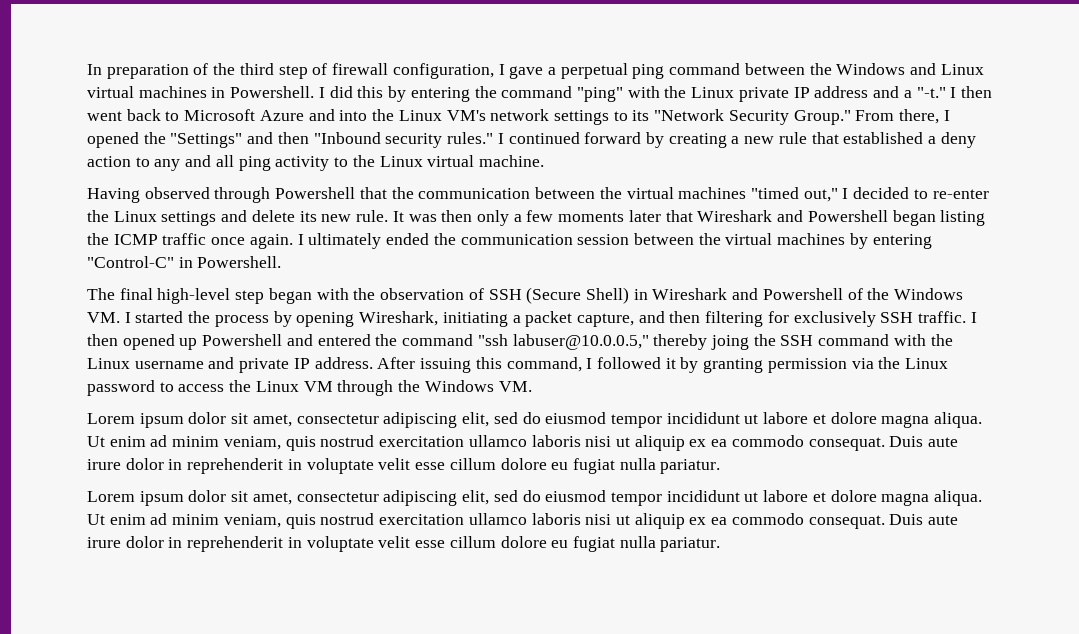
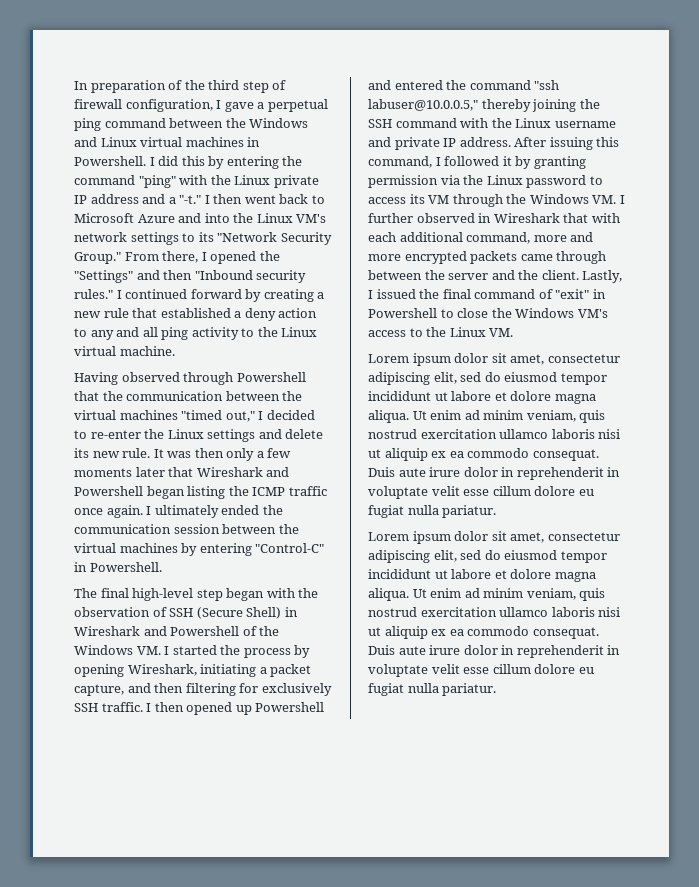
- I then opened up Powershell and entered the command "ssh labuser@10.0.0.5," thereby joing the SSH command with the Linux username and private IP address.
+ I then opened up Powershell and entered the command "ssh labuser@10.0.0.5," thereby joining the SSH command with the Linux username and private IP address.
- After issuing this command, I followed it by granting permission via the Linux password to access the Linux VM through the Windows VM.
+ After issuing this command, I followed it by granting permission via the Linux password to access its VM through the Windows VM. I further observed in Wireshark that with each additional command, more and more encrypted packets came through between the server and the client. Lastly, I issued the final command of "exit" in Powershell to close the Windows VM's access to the Linux VM.

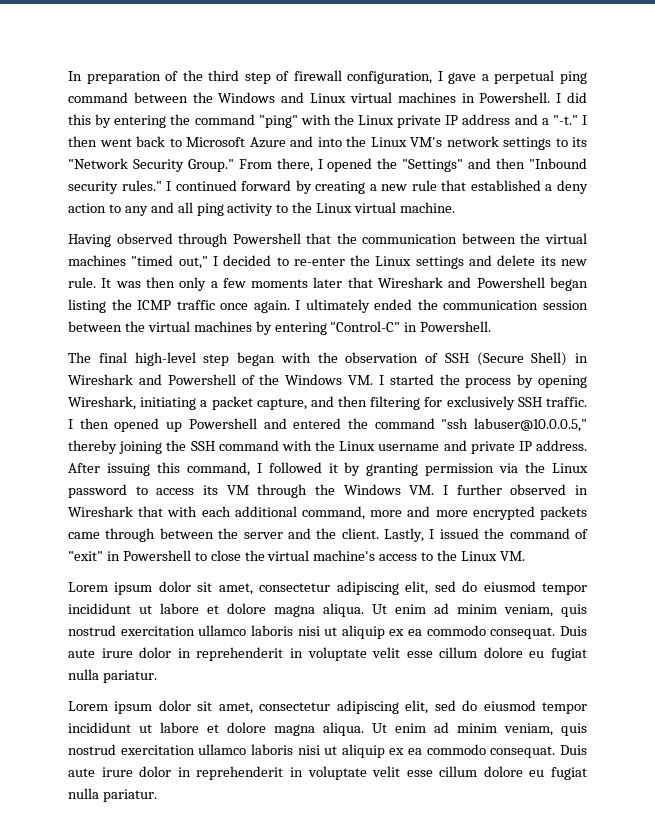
- Lastly, I issued the final command of "exit" in Powershell to close the Windows VM's access to the Linux VM.
+ Lastly, I issued the command of "exit" in Powershell to close the virtual machine's access to the Linux VM.

